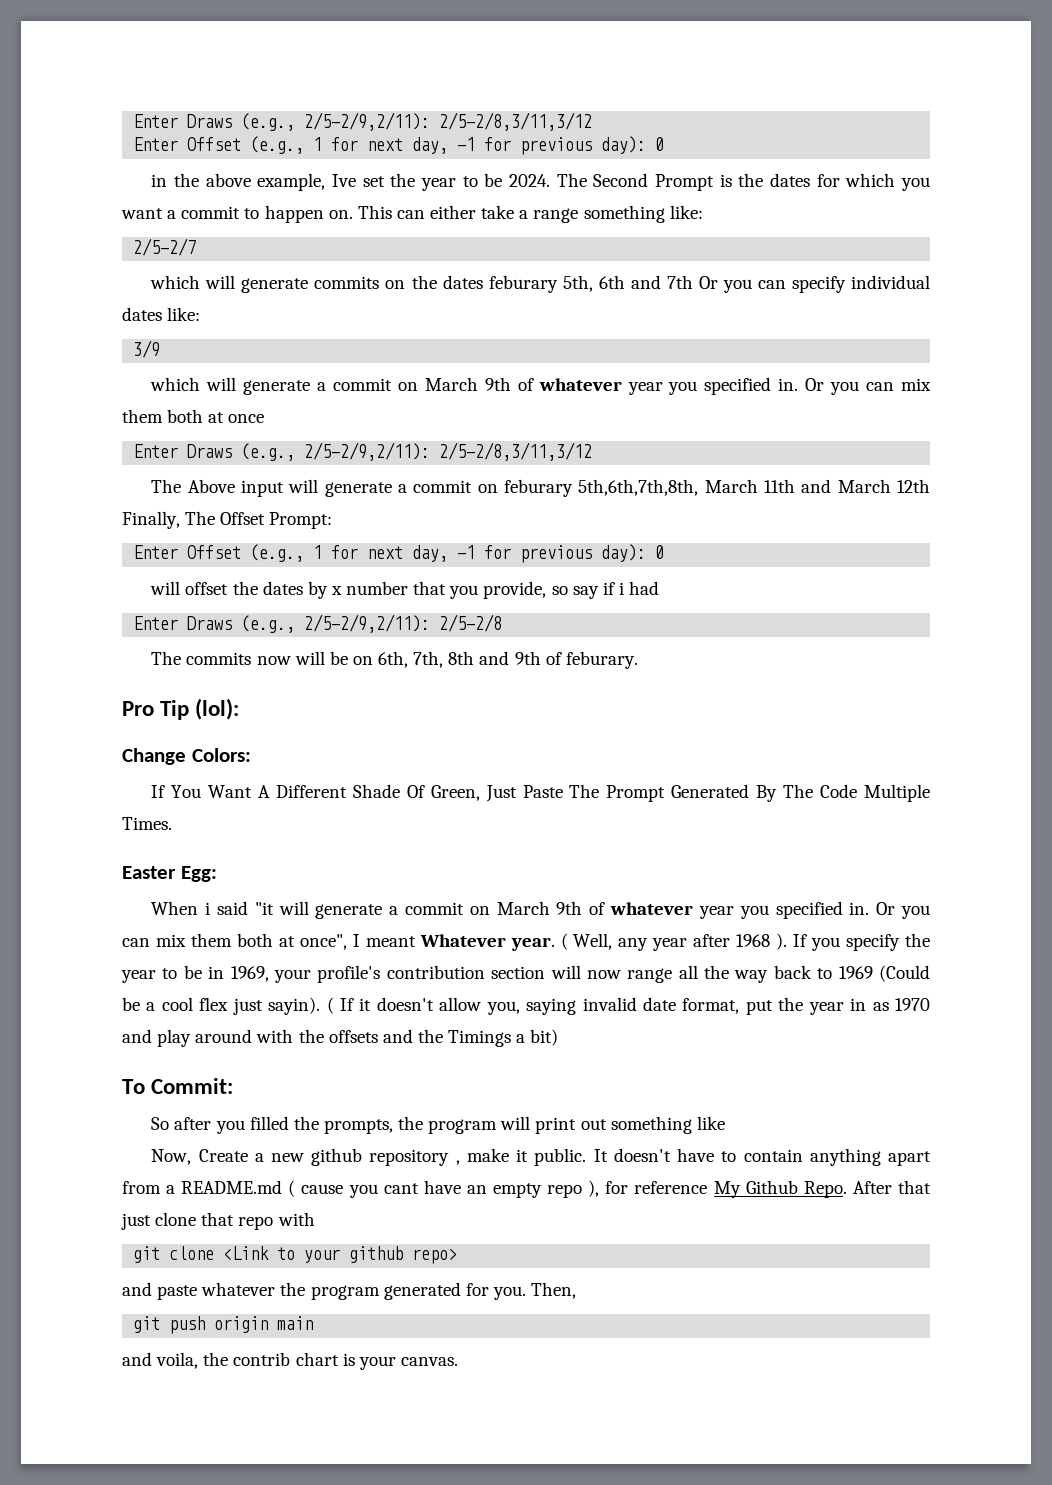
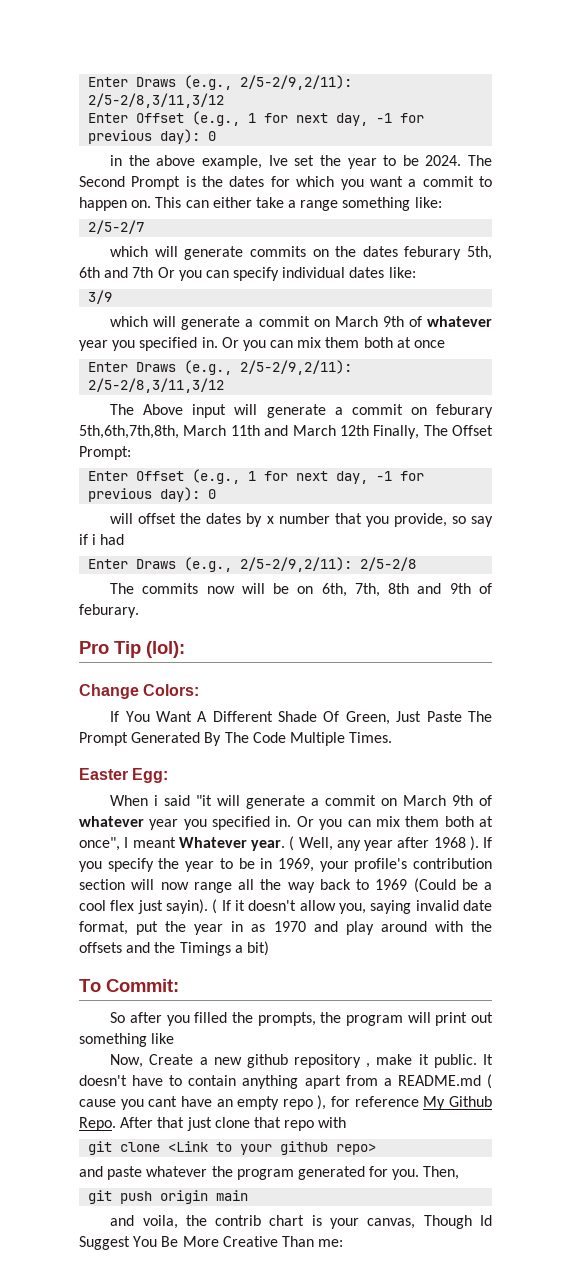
- and voila, the contrib chart is your canvas.
+ and voila, the contrib chart is your canvas, Though Id Suggest You Be More Creative Than me:

